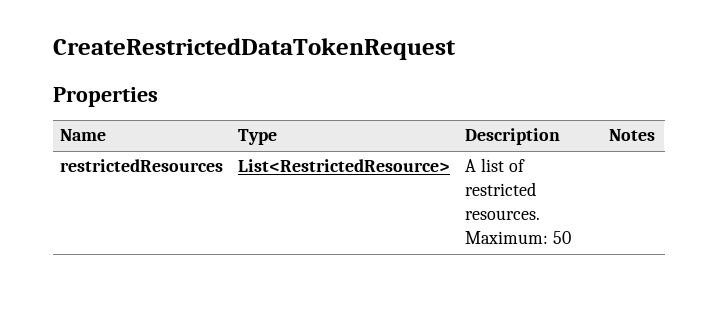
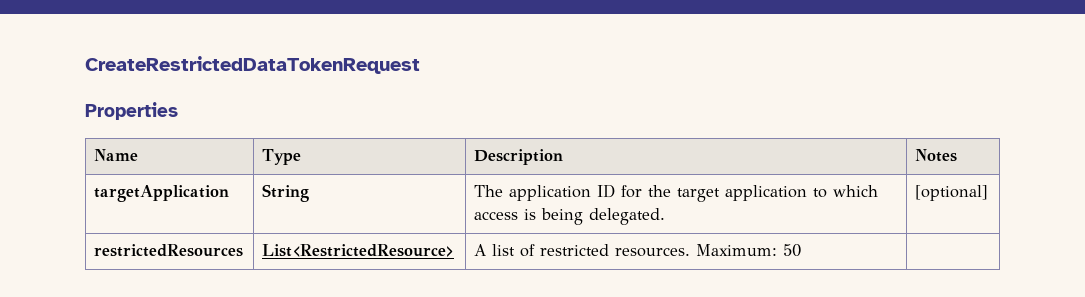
+ targetApplication | String | The application ID for the target application to which access is being delegated. | [optional]

